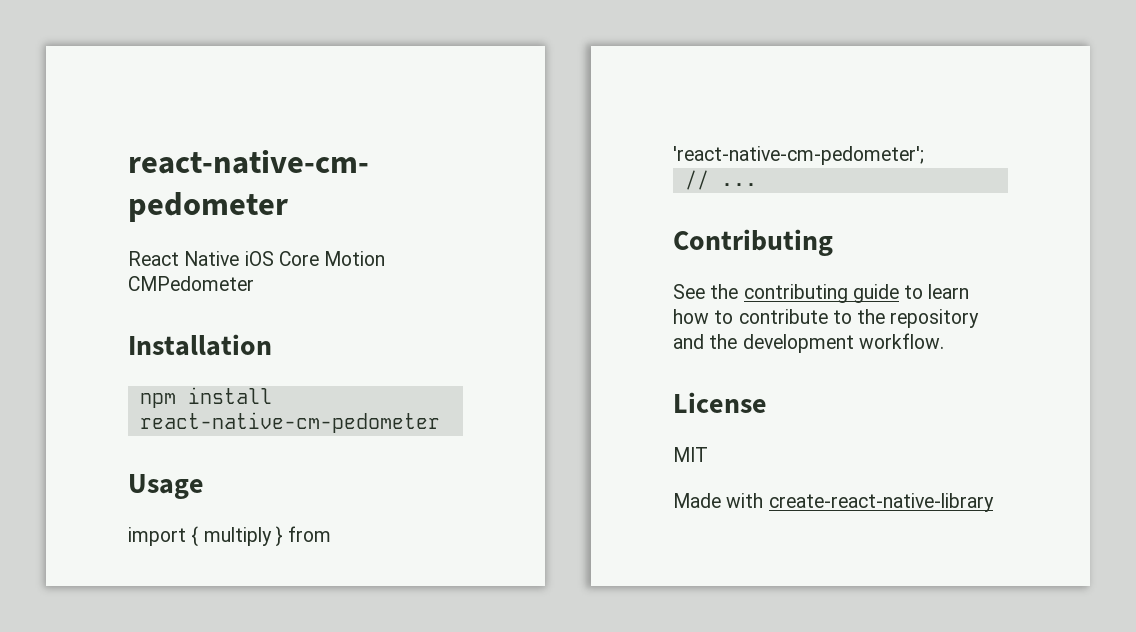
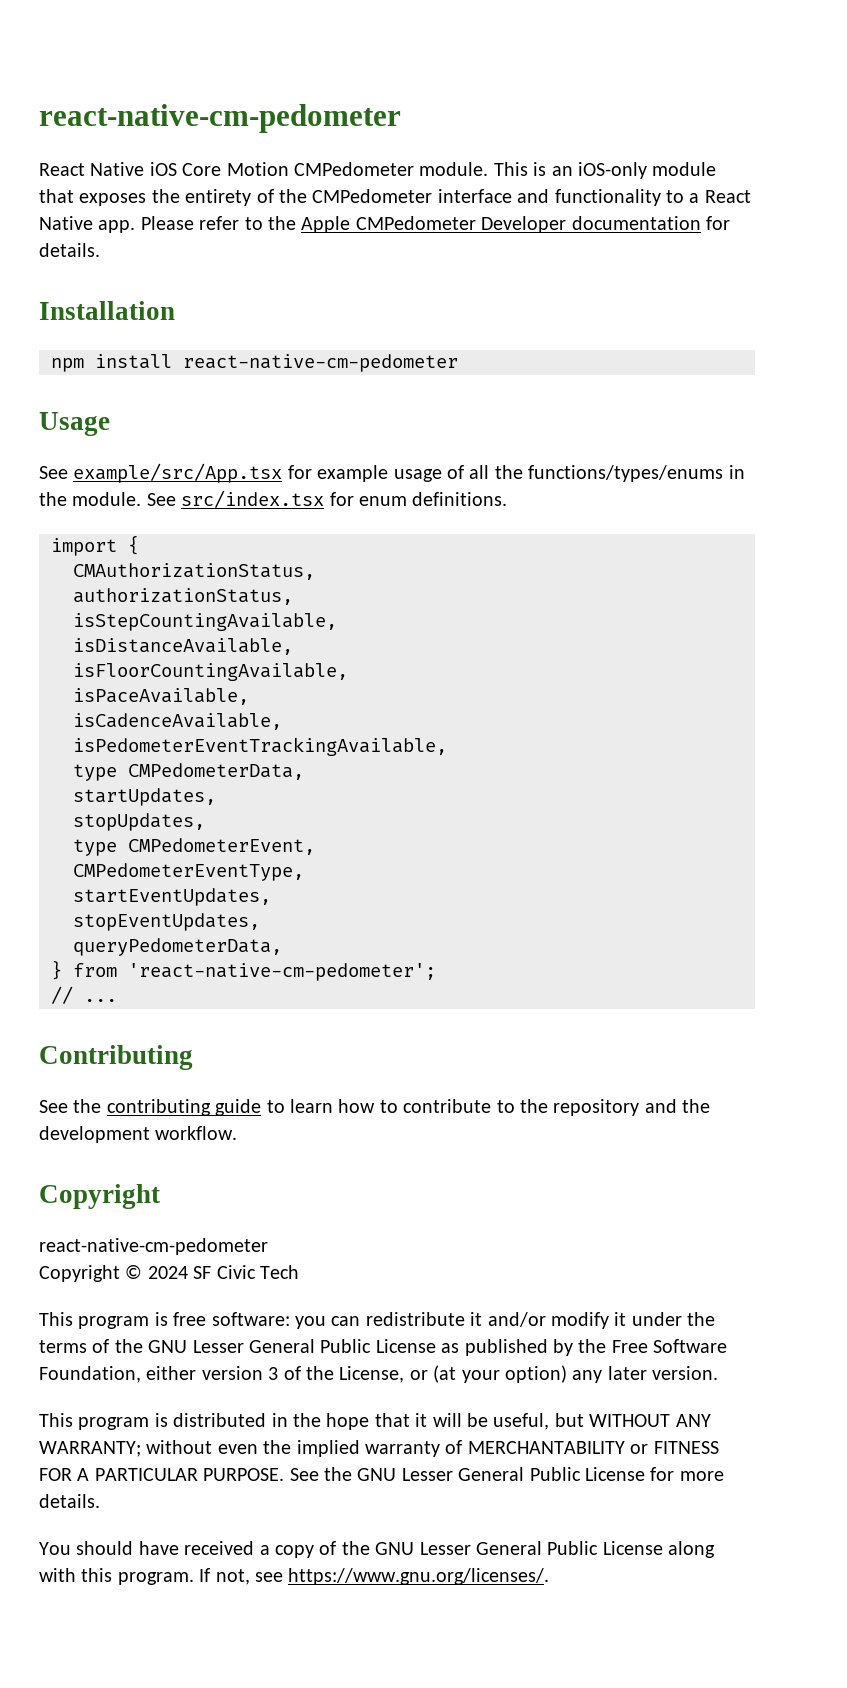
- React Native iOS Core Motion CMPedometer
+ React Native iOS Core Motion CMPedometer module. This is an iOS-only module that exposes the entirety of the CMPedometer interface and functionality to a React Native app. Please refer to the Apple CMPedometer Developer documentation for details.
- import { multiply } from 'react-native-cm-pedometer';
+ See example/src/App.tsx for example usage of all the functions/types/enums in the module. See src/index.tsx for enum definitions.
+ import {
+ CMAuthorizationStatus,
+ authorizationStatus,
+ isStepCountingAvailable,
+ isDistanceAvailable,
+ isFloorCountingAvailable,
+ isPaceAvailable,
+ isCadenceAvailable,
+ isPedometerEventTrackingAvailable,
+ type CMPedometerData,
+ startUpdates,
+ stopUpdates,
+ type CMPedometerEvent,
+ CMPedometerEventType,
+ startEventUpdates,
+ stopEventUpdates,
+ queryPedometerData,
+ } from 'react-native-cm-pedometer';
  See the contributing guide to learn how to contribute to the repository and the development workflow.
- License
- MIT
- Made with create-react-native-library
+ Copyright
+ react-native-cm-pedometer
+ Copyright © 2024 SF Civic Tech
+ This program is free software: you can redistribute it and/or modify it under the terms of the GNU Lesser General Public License as published by the Free Software Foundation, either version 3 of the License, or (at your option) any later version.
+ This program is distributed in the hope that it will be useful, but WITHOUT ANY WARRANTY; without even the implied warranty of MERCHANTABILITY or FITNESS FOR A PARTICULAR PURPOSE. See the GNU Lesser General Public License for more details.
+ You should have received a copy of the GNU Lesser General Public License along with this program. If not, see https://www.gnu.org/licenses/.

